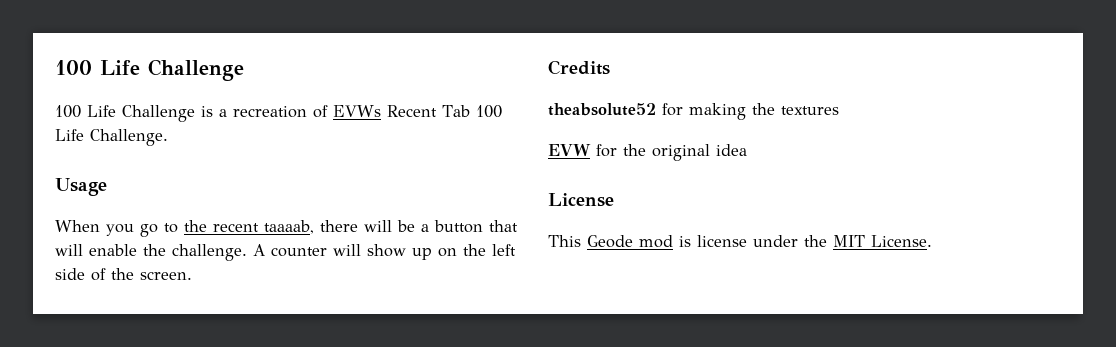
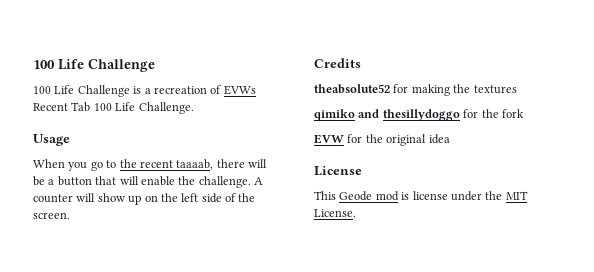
+ qimiko and thesillydoggo for the fork

